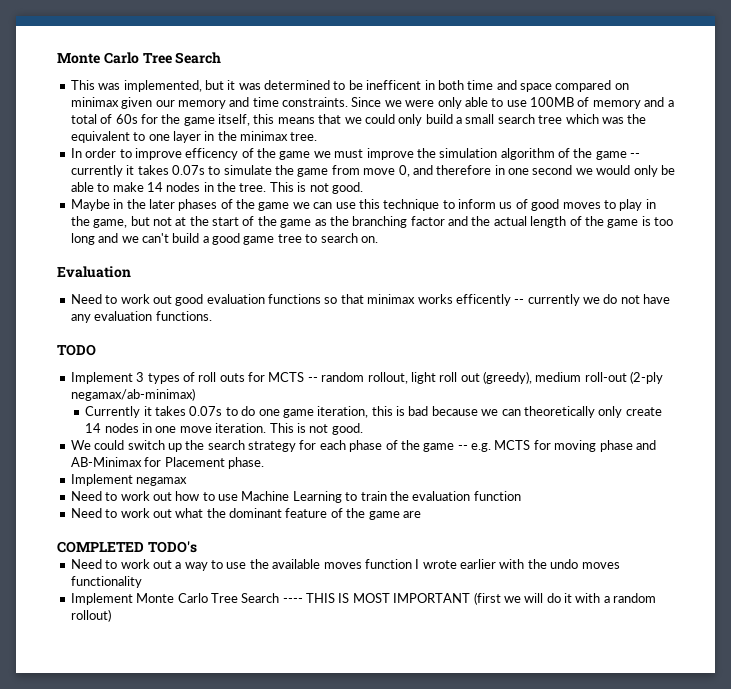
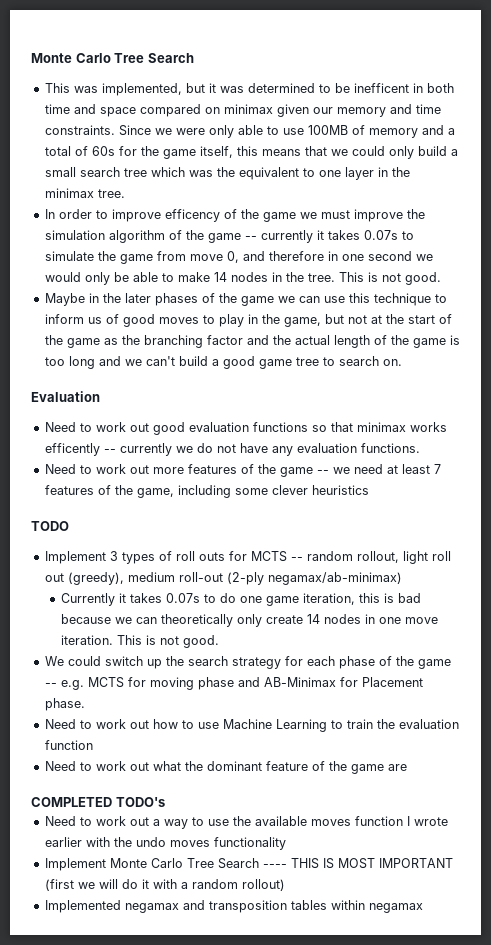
+ Need to work out more features of the game -- we need at least 7 features of the game, including some clever heuristics
- Implement negamax
+ Implemented negamax and transposition tables within negamax

